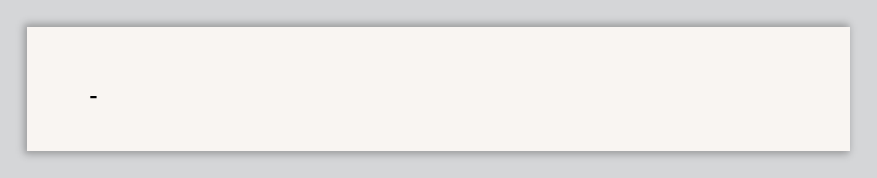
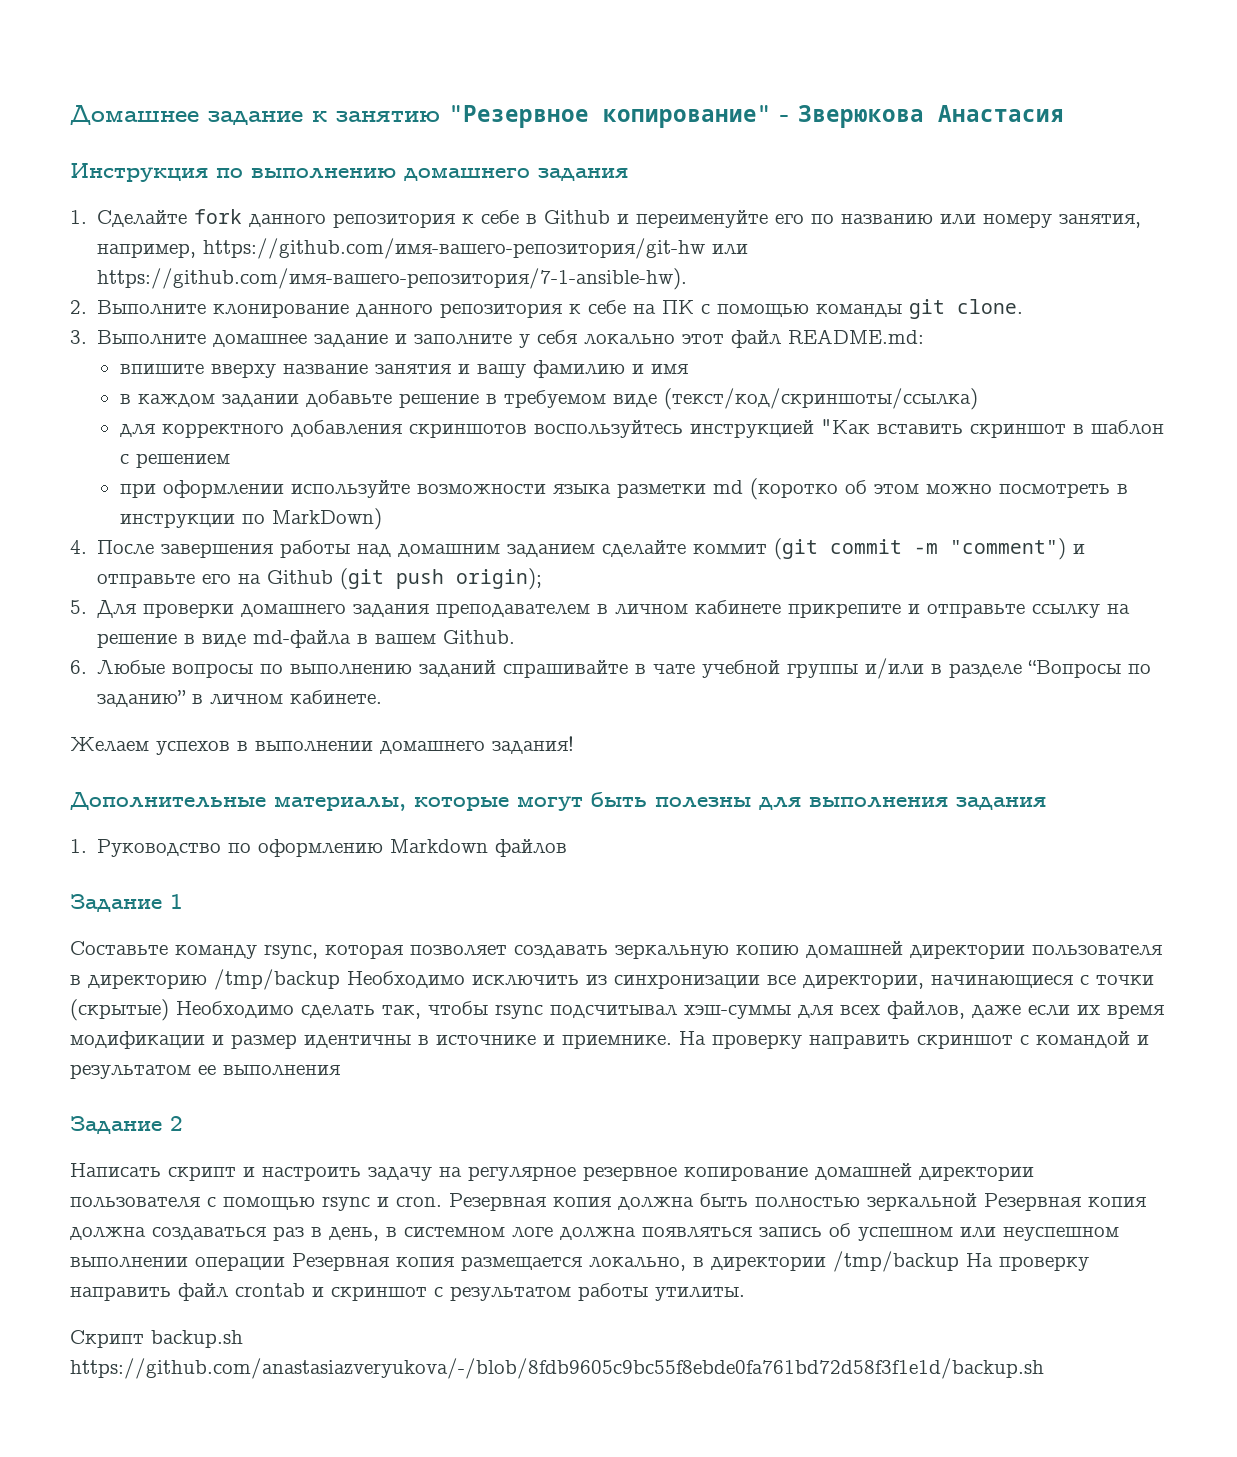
- -
+ Домашнее задание к занятию "Резервное копирование" - Зверюкова Анастасия
+ Инструкция по выполнению домашнего задания
+ 1. Сделайте fork данного репозитория к себе в Github и переименуйте его по названию или номеру занятия, например, https://github.com/имя-вашего-репозитория/git-hw или https://github.com/имя-вашего-репозитория/7-1-ansible-hw).
+ 2. Выполните клонирование данного репозитория к себе на ПК с помощью команды git clone.
+ 3. Выполните домашнее задание и заполните у себя локально этот файл README.md:
+ впишите вверху название занятия и вашу фамилию и имя
+ в каждом задании добавьте решение в требуемом виде (текст/код/скриншоты/ссылка)
+ для корректного добавления скриншотов воспользуйтесь инструкцией "Как вставить скриншот в шаблон с решением
+ при оформлении используйте возможности языка разметки md (коротко об этом можно посмотреть в инструкции по MarkDown)
+ 4. После завершения работы над домашним заданием сделайте коммит (git commit -m "comment") и отправьте его на Github (git push origin);
+ 5. Для проверки домашнего задания преподавателем в личном кабинете прикрепите и отправьте ссылку на решение в виде md-файла в вашем Github.
+ 6. Любые вопросы по выполнению заданий спрашивайте в чате учебной группы и/или в разделе “Вопросы по заданию” в личном кабинете.
+ Желаем успехов в выполнении домашнего задания!
+ Дополнительные материалы, которые могут быть полезны для выполнения задания
+ 1. Руководство по оформлению Markdown файлов
+ Задание 1
+ Составьте команду rsync, которая позволяет создавать зеркальную копию домашней директории пользователя в директорию /tmp/backup Необходимо исключить из синхронизации все директории, начинающиеся с точки (скрытые) Необходимо сделать так, чтобы rsync подсчитывал хэш-суммы для всех файлов, даже если их время модификации и размер идентичны в источнике и приемнике. На проверку направить скриншот с командой и результатом ее выполнения
+ Задание 2
+ Написать скрипт и настроить задачу на регулярное резервное копирование домашней директории пользователя с помощью rsync и cron. Резервная копия должна быть полностью зеркальной Резервная копия должна создаваться раз в день, в системном логе должна появляться запись об успешном или неуспешном выполнении операции Резервная копия размещается локально, в директории /tmp/backup На проверку направить файл crontab и скриншот с результатом работы утилиты.
+ Скрипт backup.sh https://github.com/anastasiazveryukova/-/blob/8fdb9605c9bc55f8ebde0fa761bd72d58f3f1e1d/backup.sh

